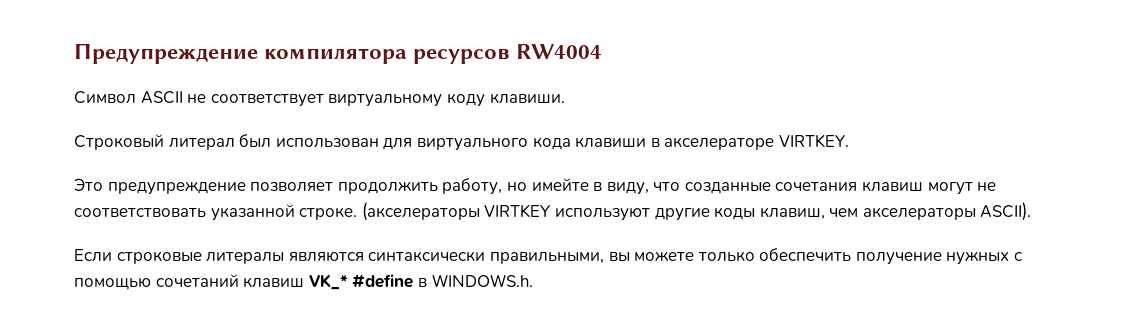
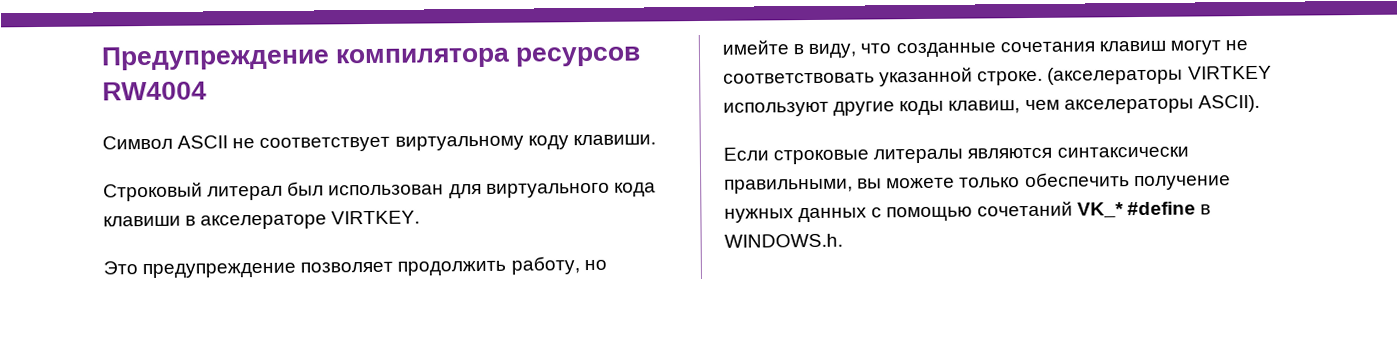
- Если строковые литералы являются синтаксически правильными, вы можете только обеспечить получение нужных с помощью сочетаний клавиш VK_* #define в WINDOWS.h.
+ Если строковые литералы являются синтаксически правильными, вы можете только обеспечить получение нужных данных с помощью сочетаний VK_* #define в WINDOWS.h.

